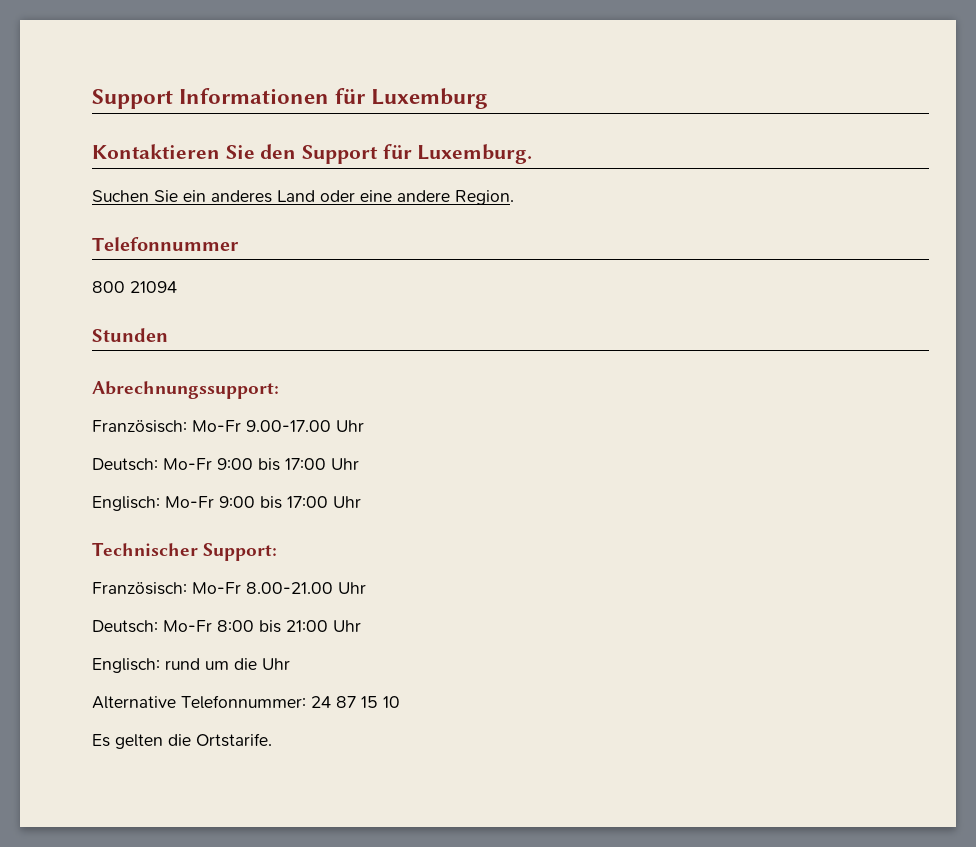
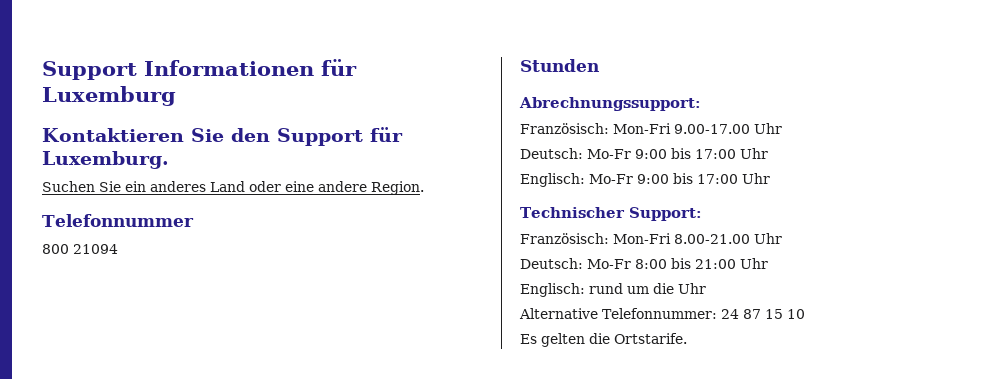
- Französisch: Mo-Fr 9.00-17.00 Uhr
+ Französisch: Mon-Fri 9.00-17.00 Uhr
- Französisch: Mo-Fr 8.00-21.00 Uhr
+ Französisch: Mon-Fri 8.00-21.00 Uhr

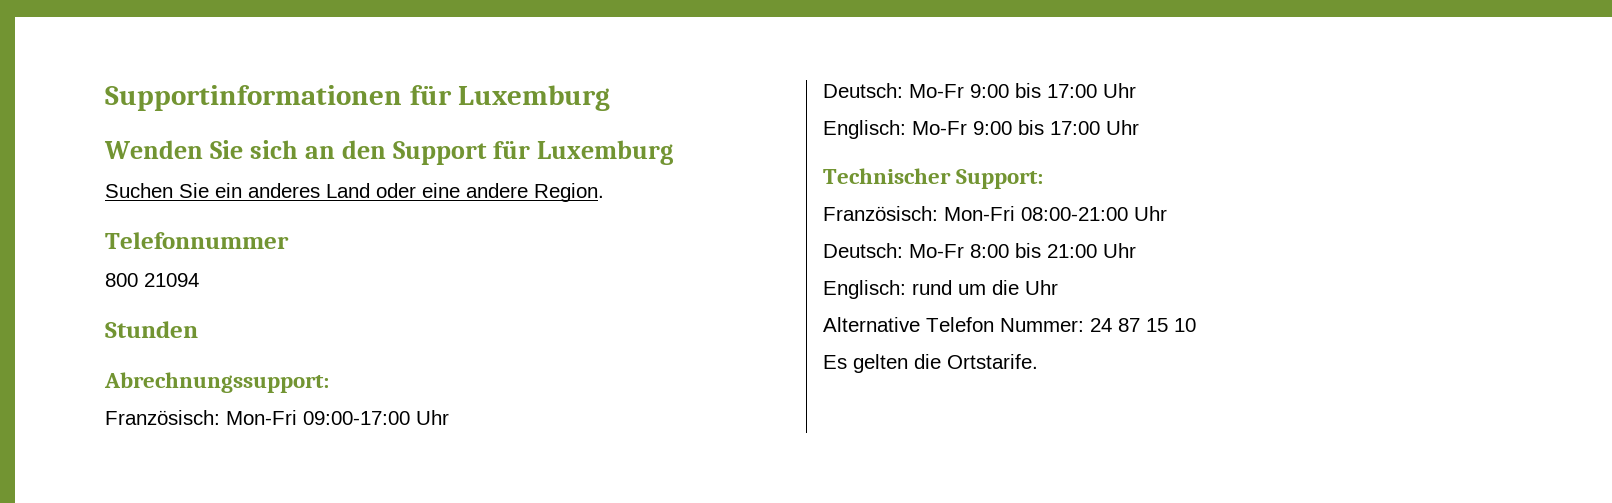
- Support Informationen für Luxemburg
- Kontaktieren Sie den Support für Luxemburg.
+ Supportinformationen für Luxemburg
+ Wenden Sie sich an den Support für Luxemburg
- Französisch: Mon-Fri 9.00-17.00 Uhr
+ Französisch: Mon-Fri 09:00-17:00 Uhr
- Französisch: Mon-Fri 8.00-21.00 Uhr
+ Französisch: Mon-Fri 08:00-21:00 Uhr
- Alternative Telefonnummer: 24 87 15 10
+ Alternative Telefon Nummer: 24 87 15 10

